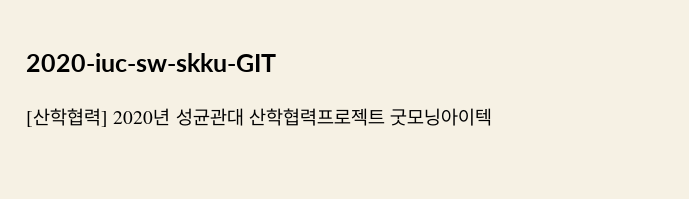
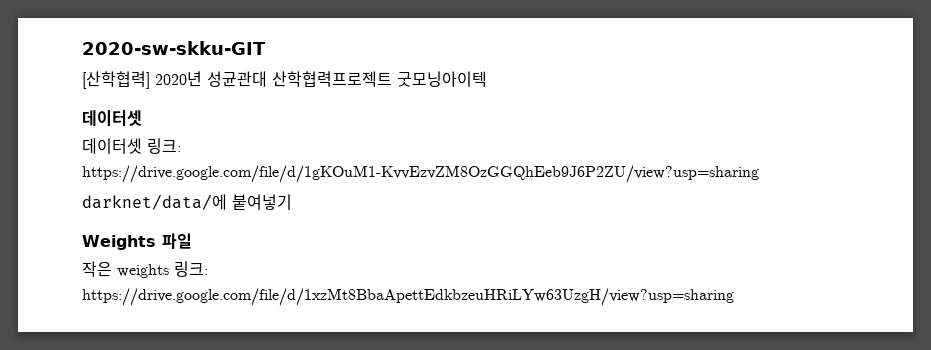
- 2020-iuc-sw-skku-GIT
+ 2020-sw-skku-GIT
  [산학협력] 2020년 성균관대 산학협력프로젝트 굿모닝아이텍
+ 데이터셋
+ 데이터셋 링크: https://drive.google.com/file/d/1gKOuM1-KvvEzvZM8OzGGQhEeb9J6P2ZU/view?usp=sharing
+ darknet/data/에 붙여넣기
+ Weights 파일
+ 작은 weights 링크: https://drive.google.com/file/d/1xzMt8BbaApettEdkbzeuHRiLYw63UzgH/view?usp=sharing

